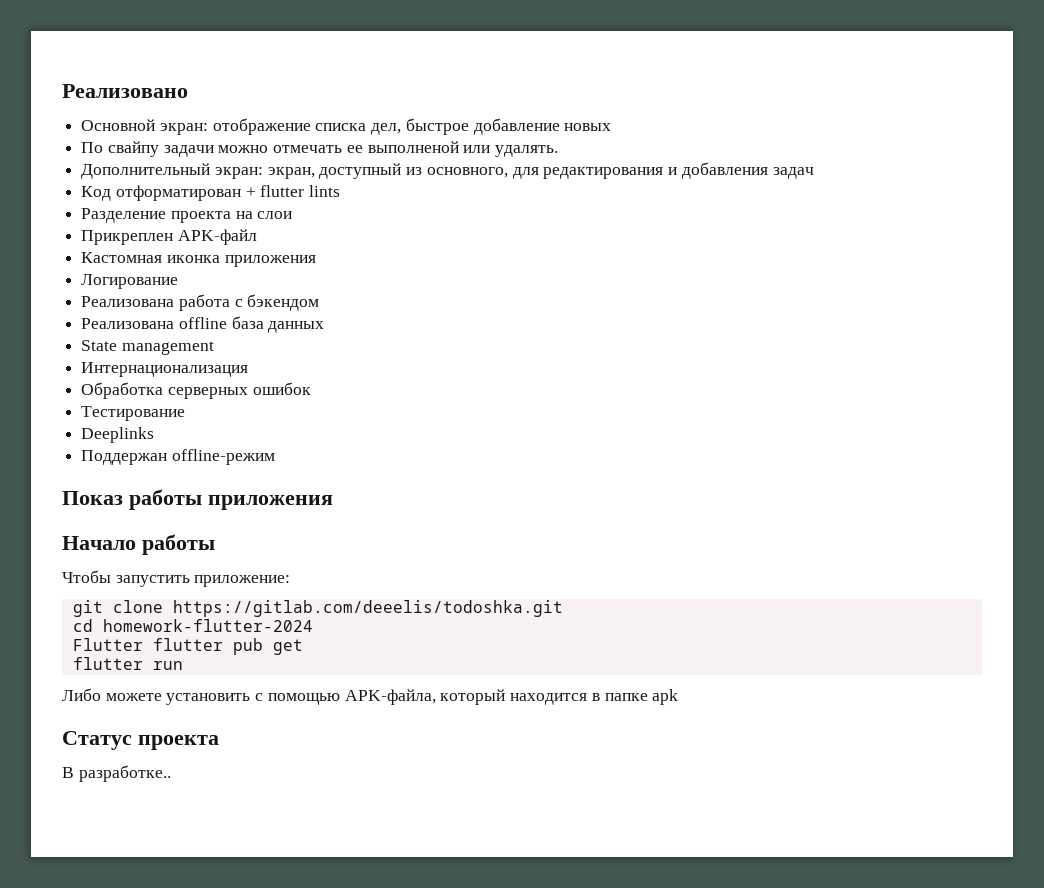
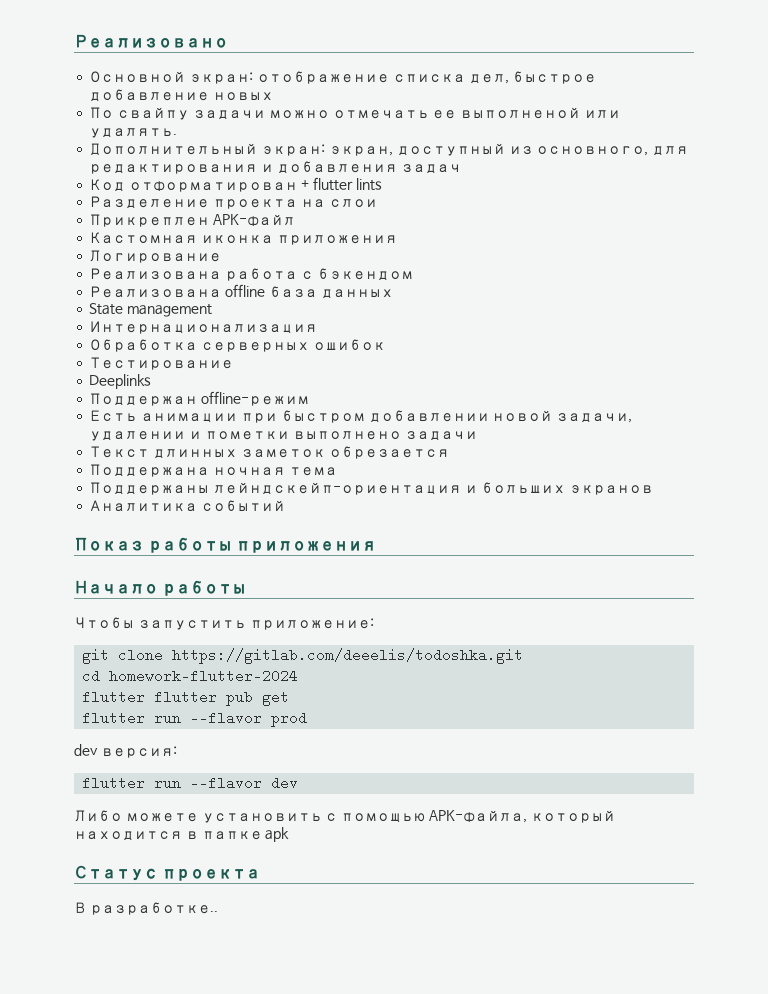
+ Есть анимации при быстром добавлении новой задачи, удалении и пометки выполнено задачи
+ Текст длинных заметок обрезается
+ Поддержана ночная тема
+ Поддержаны лейндскейп-ориентация и больших экранов
+ Аналитика событий
- Flutter flutter pub get
+ flutter flutter pub get
- flutter run
+ flutter run --flavor prod
+ dev версия:
+ flutter run --flavor dev

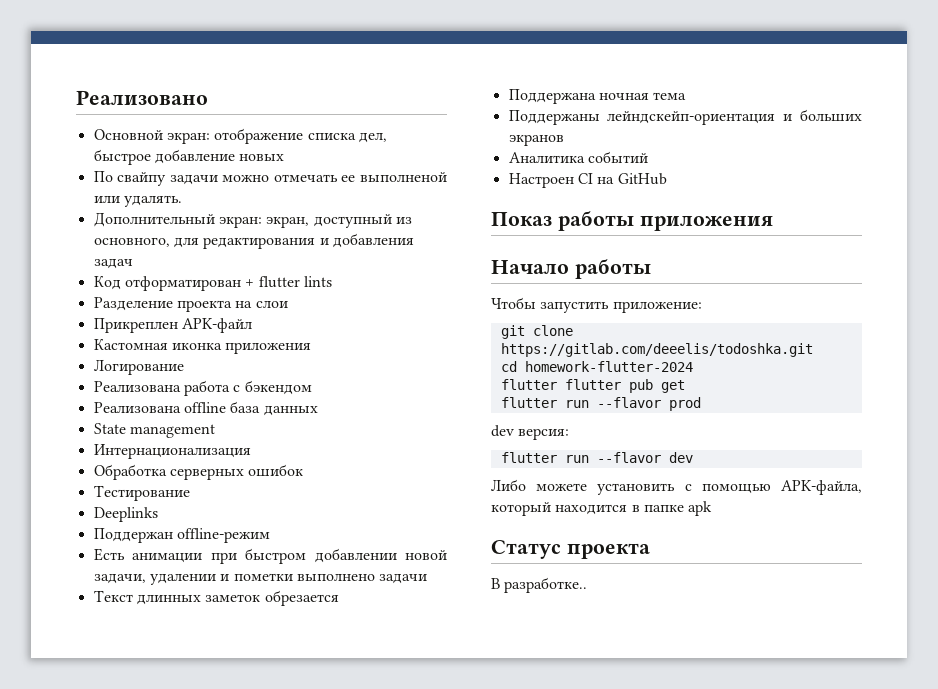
+ Настроен CI на GitHub

